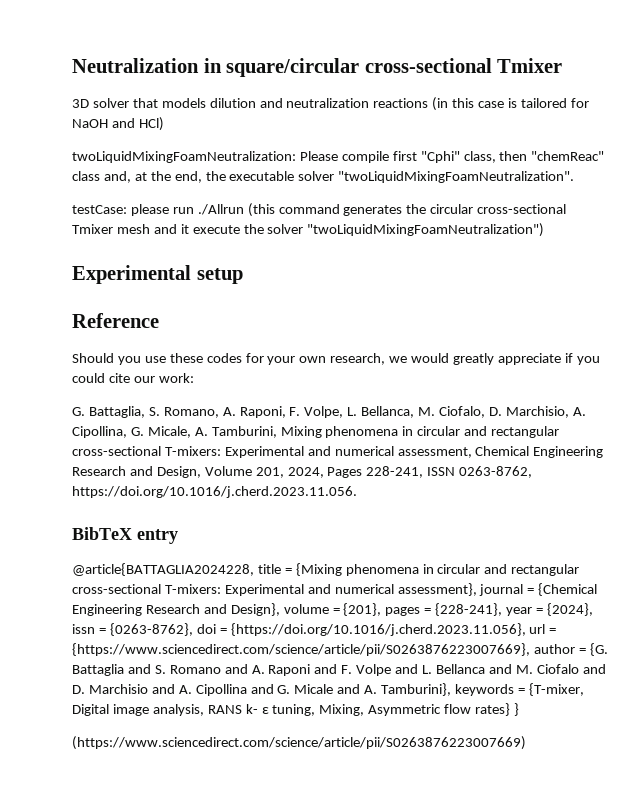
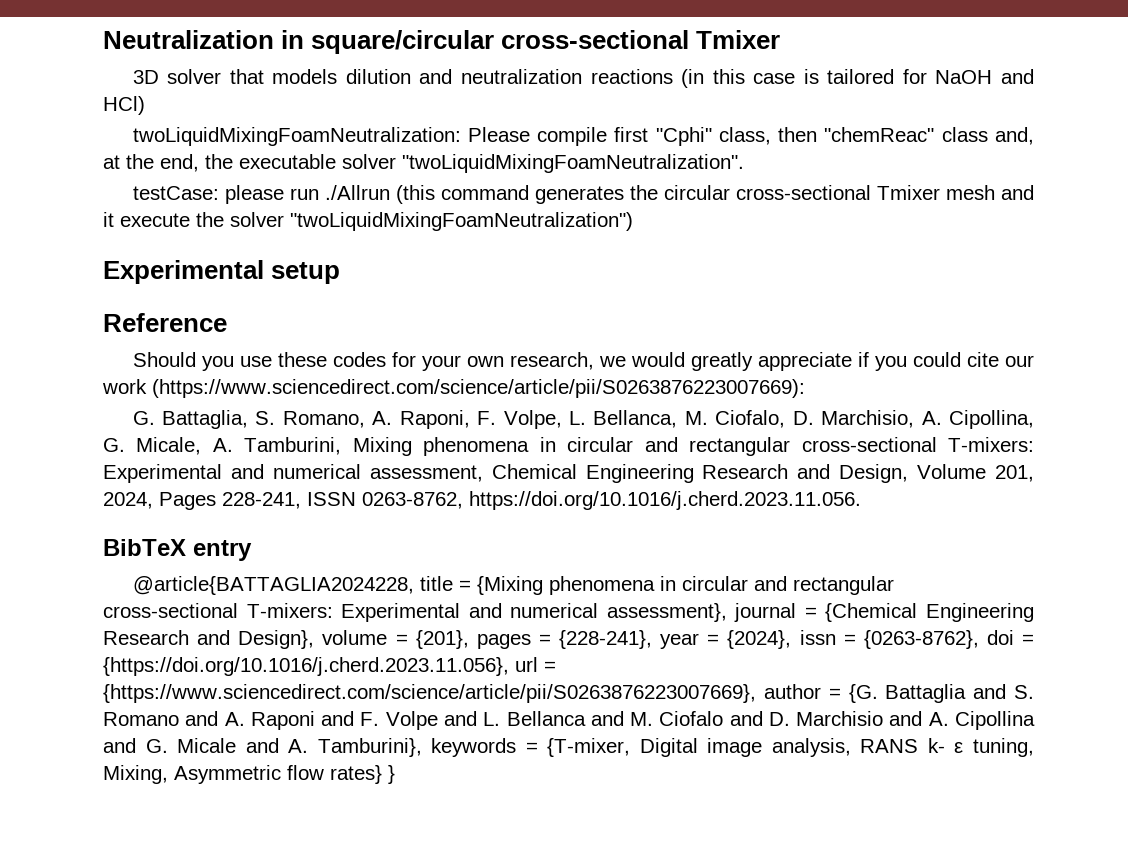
- Should you use these codes for your own research, we would greatly appreciate if you could cite our work:
+ Should you use these codes for your own research, we would greatly appreciate if you could cite our work (https://www.sciencedirect.com/science/article/pii/S0263876223007669):
- (https://www.sciencedirect.com/science/article/pii/S0263876223007669)

